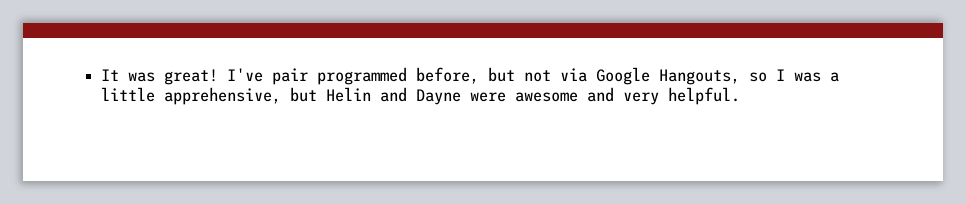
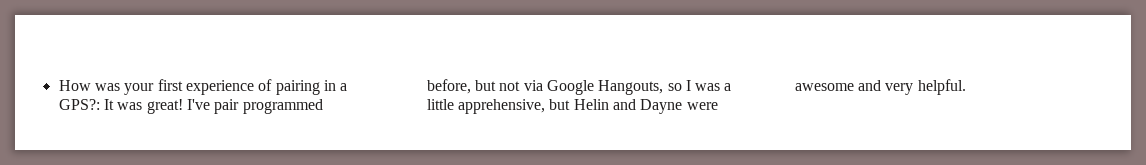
- It was great!
+ How was your first experience of pairing in a GPS?: It was great!

